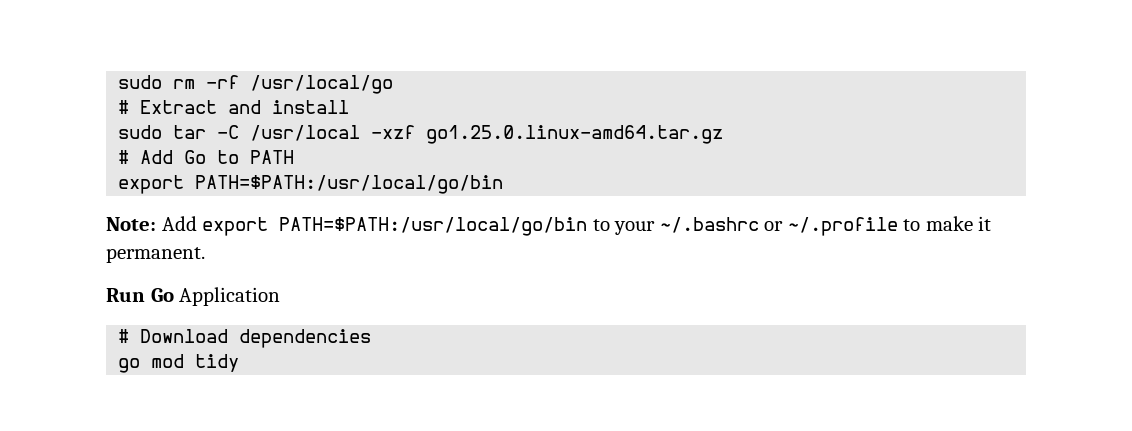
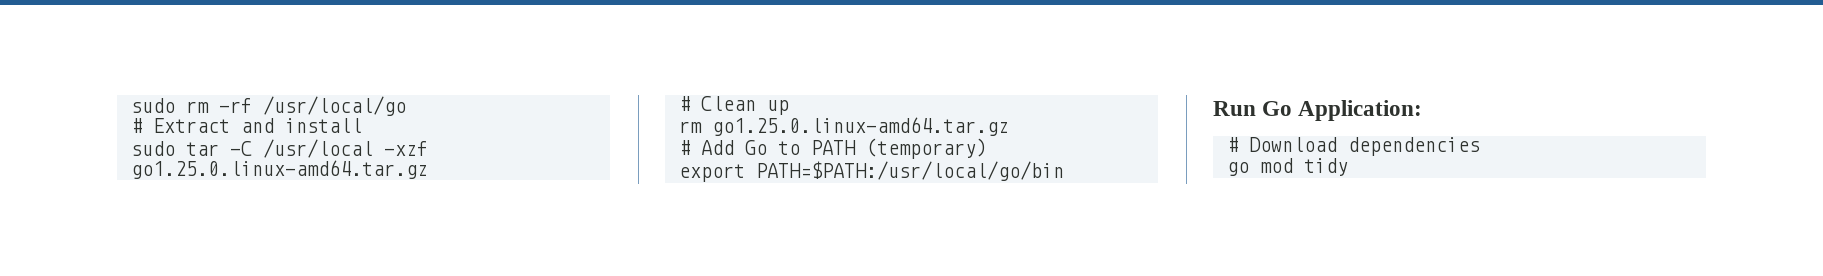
+ # Clean up
+ rm go1.25.0.linux-amd64.tar.gz
- # Add Go to PATH
+ # Add Go to PATH (temporary)
  export PATH=$PATH:/usr/local/go/bin
- Note: Add export PATH=$PATH:/usr/local/go/bin to your ~/.bashrc or ~/.profile to make it permanent.
- Run Go Application
+ Run Go Application:

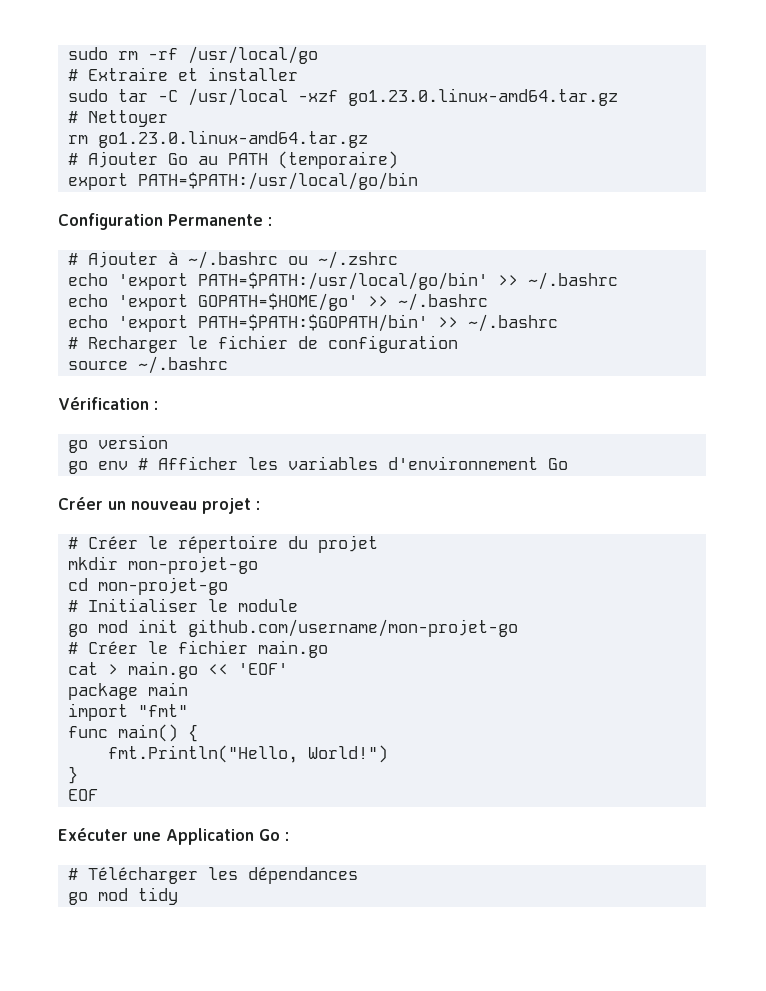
- # Extract and install
+ # Extraire et installer
- sudo tar -C /usr/local -xzf go1.25.0.linux-amd64.tar.gz
- # Clean up
- rm go1.25.0.linux-amd64.tar.gz
- # Add Go to PATH (temporary)
+ sudo tar -C /usr/local -xzf go1.23.0.linux-amd64.tar.gz
+ # Nettoyer
+ rm go1.23.0.linux-amd64.tar.gz
+ # Ajouter Go au PATH (temporaire)
  export PATH=$PATH:/usr/local/go/bin
- Run Go Application:
- # Download dependencies
+ Configuration Permanente :
+ # Ajouter à ~/.bashrc ou ~/.zshrc
+ echo 'export PATH=$PATH:/usr/local/go/bin' >> ~/.bashrc
+ echo 'export GOPATH=$HOME/go' >> ~/.bashrc
+ echo 'export PATH=$PATH:$GOPATH/bin' >> ~/.bashrc
+ # Recharger le fichier de configuration
+ source ~/.bashrc
+ Vérification :
+ go version
+ go env # Afficher les variables d'environnement Go
+ Créer un nouveau projet :
+ # Créer le répertoire du projet
+ mkdir mon-projet-go
+ cd mon-projet-go
+ # Initialiser le module
+ go mod init github.com/username/mon-projet-go
+ # Créer le fichier main.go
+ cat > main.go << 'EOF'
+ package main
+ import "fmt"
+ func main() {
+ fmt.Println("Hello, World!")
+ }
+ EOF
+ Exécuter une Application Go :
+ # Télécharger les dépendances

